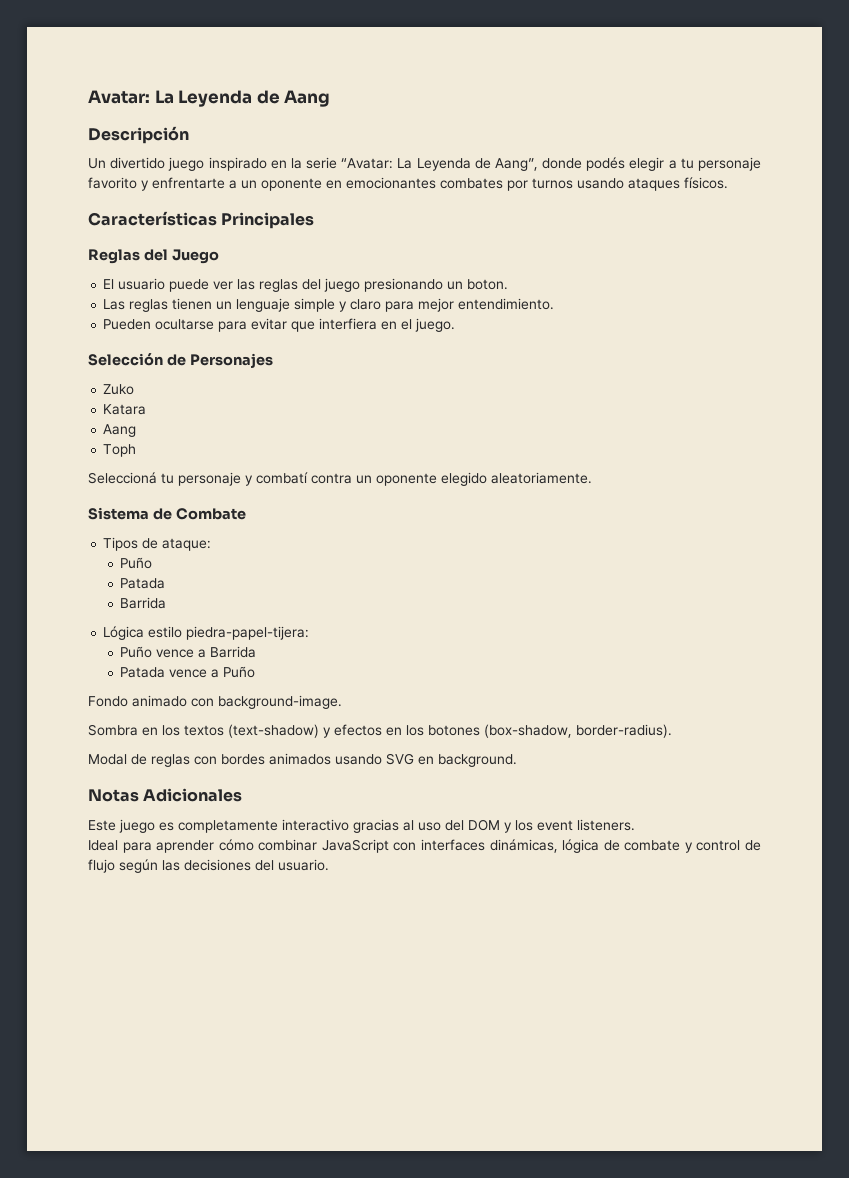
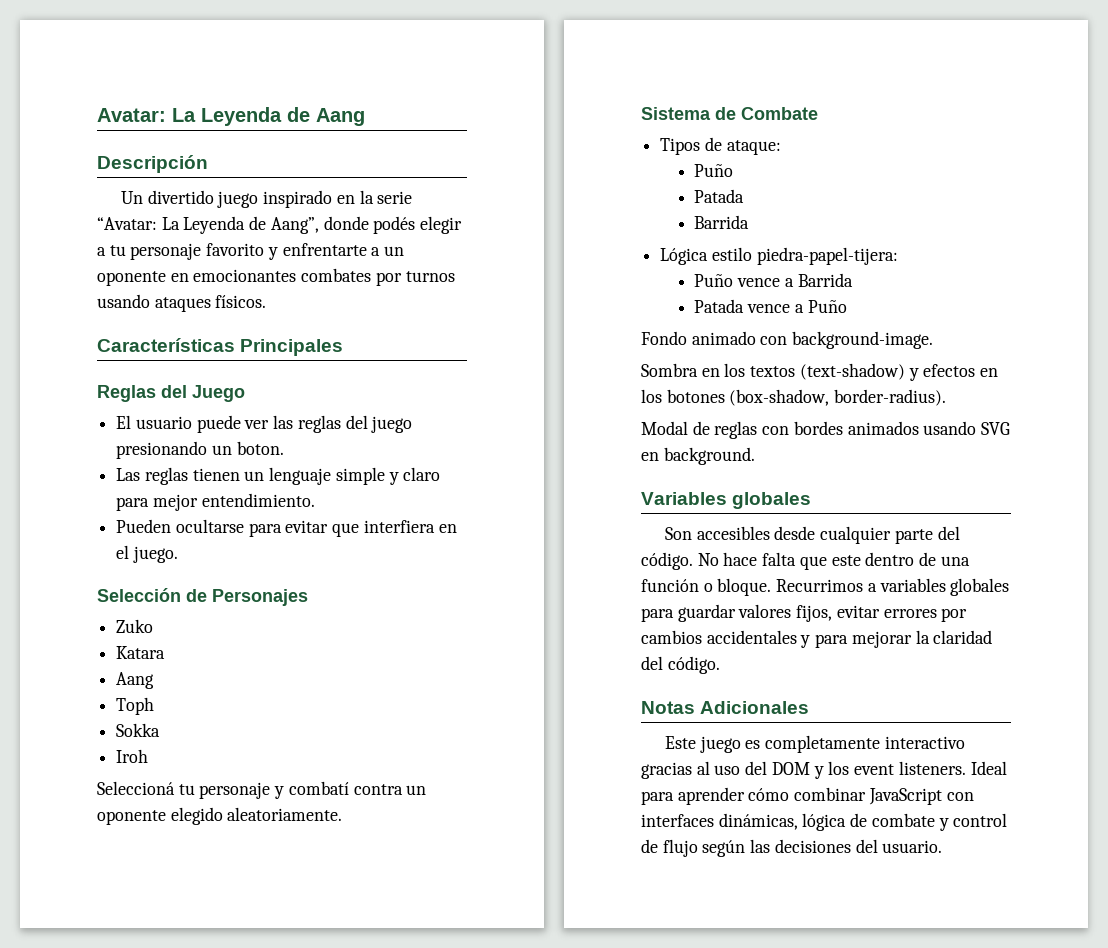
+ Sokka
+ Iroh
+ Variables globales
+ Son accesibles desde cualquier parte del código. No hace falta que este dentro de una función o bloque. Recurrimos a variables globales para guardar valores fijos, evitar errores por cambios accidentales y para mejorar la claridad del código.
- Este juego es completamente interactivo gracias al uso del DOM y los event listeners.
- Ideal para aprender cómo combinar JavaScript con interfaces dinámicas, lógica de combate y control de flujo según las decisiones del usuario.
+ Este juego es completamente interactivo gracias al uso del DOM y los event listeners. Ideal para aprender cómo combinar JavaScript con interfaces dinámicas, lógica de combate y control de flujo según las decisiones del usuario.

